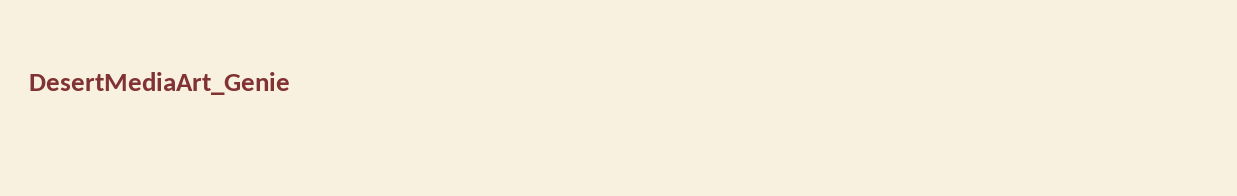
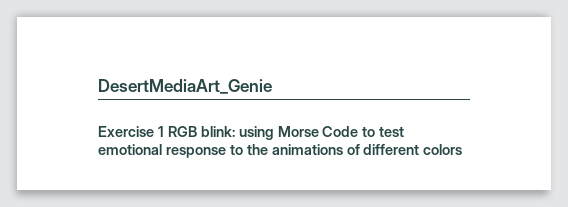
+ Exercise 1 RGB blink: using Morse Code to test emotional response to the animations of different colors

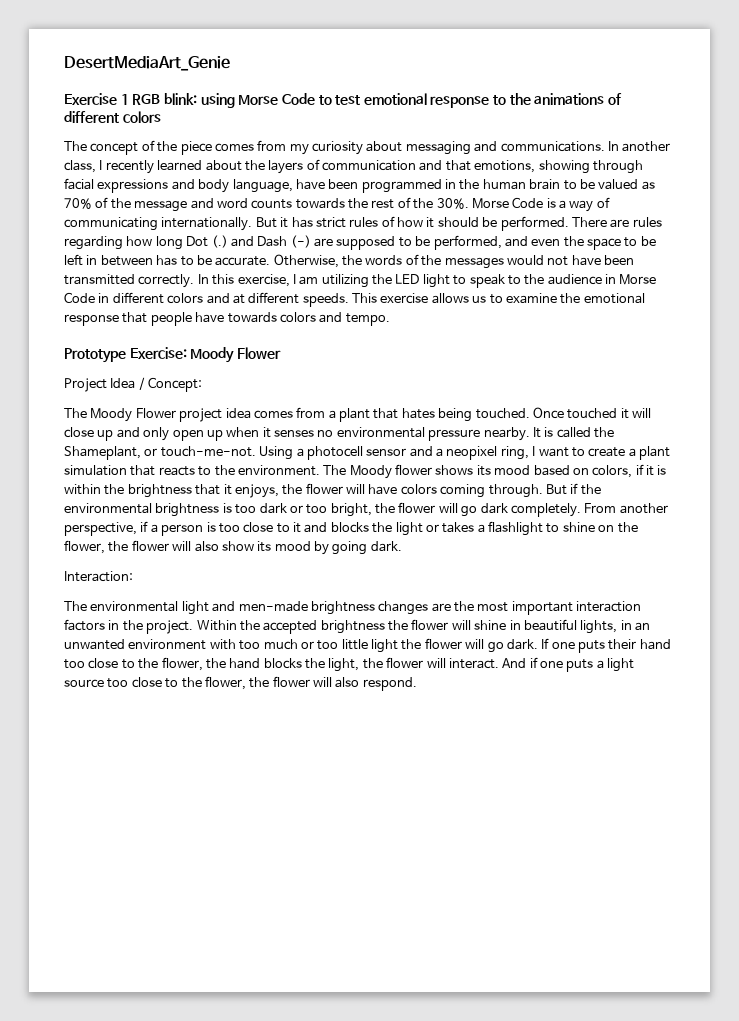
+ The concept of the piece comes from my curiosity about messaging and communications. In another class, I recently learned about the layers of communication and that emotions, showing through facial expressions and body language, have been programmed in the human brain to be valued as 70% of the message and word counts towards the rest of the 30%. Morse Code is a way of communicating internationally. But it has strict rules of how it should be performed. There are rules regarding how long Dot (.) and Dash (-) are supposed to be performed, and even the space to be left in between has to be accurate. Otherwise, the words of the messages would not have been transmitted correctly. In this exercise, I am utilizing the LED light to speak to the audience in Morse Code in different colors and at different speeds. This exercise allows us to examine the emotional response that people have towards colors and tempo.
+ Prototype Exercise: Moody Flower
+ Project Idea / Concept:
+ The Moody Flower project idea comes from a plant that hates being touched. Once touched it will close up and only open up when it senses no environmental pressure nearby. It is called the Shameplant, or touch-me-not. Using a photocell sensor and a neopixel ring, I want to create a plant simulation that reacts to the environment. The Moody flower shows its mood based on colors, if it is within the brightness that it enjoys, the flower will have colors coming through. But if the environmental brightness is too dark or too bright, the flower will go dark completely. From another perspective, if a person is too close to it and blocks the light or takes a flashlight to shine on the flower, the flower will also show its mood by going dark.
+ Interaction:
+ The environmental light and men-made brightness changes are the most important interaction factors in the project. Within the accepted brightness the flower will shine in beautiful lights, in an unwanted environment with too much or too little light the flower will go dark. If one puts their hand too close to the flower, the hand blocks the light, the flower will interact. And if one puts a light source too close to the flower, the flower will also respond.

